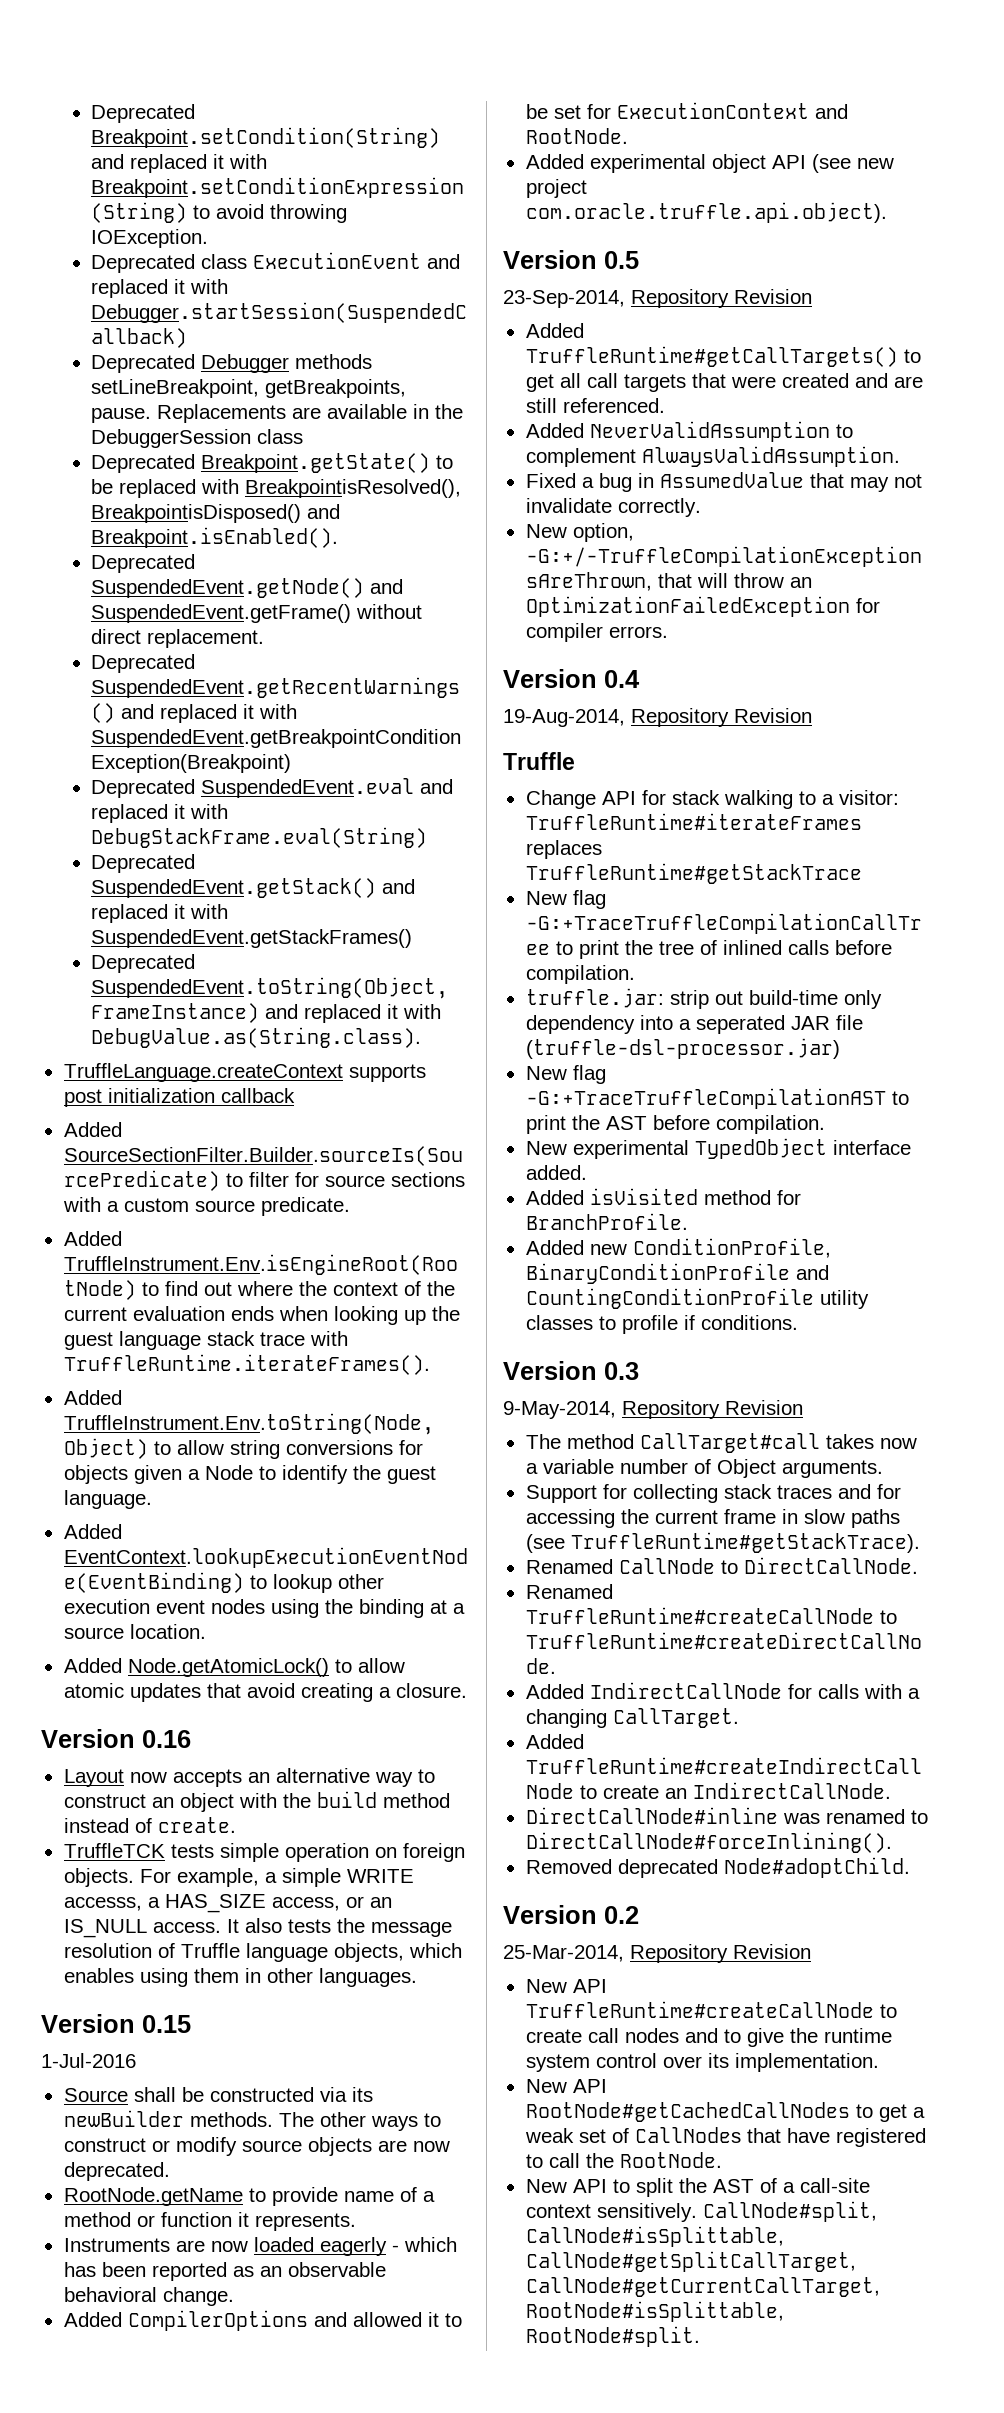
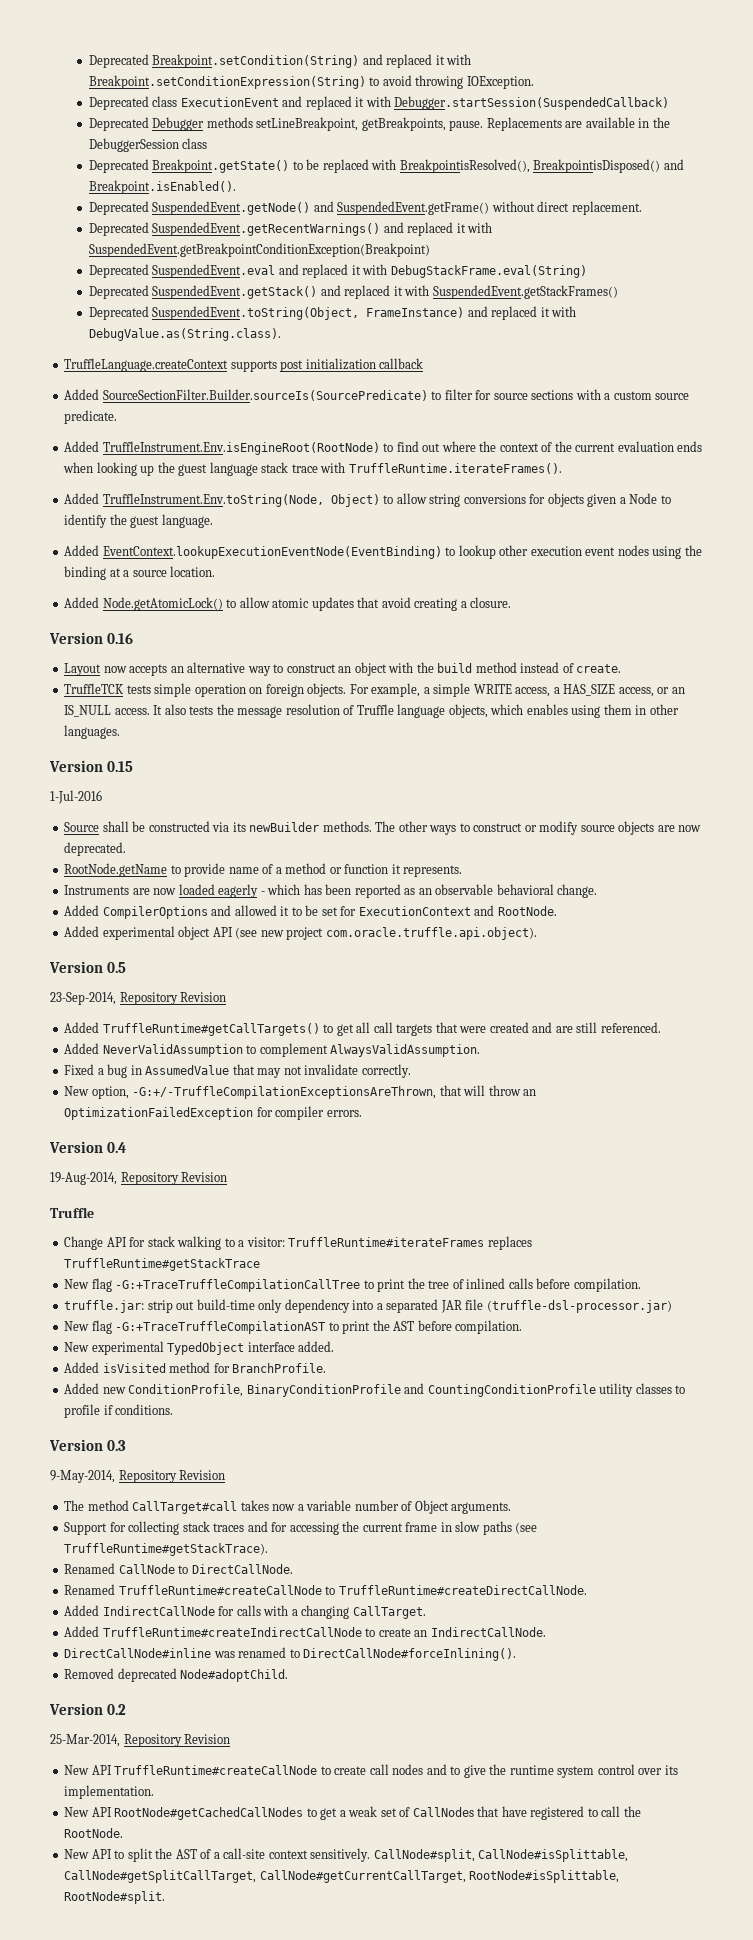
- For example, a simple WRITE accesss, a HAS_SIZE access, or an IS_NULL access.
+ For example, a simple WRITE access, a HAS_SIZE access, or an IS_NULL access.
- truffle.jar: strip out build-time only dependency into a seperated JAR file (truffle-dsl-processor.jar)
+ truffle.jar: strip out build-time only dependency into a separated JAR file (truffle-dsl-processor.jar)

